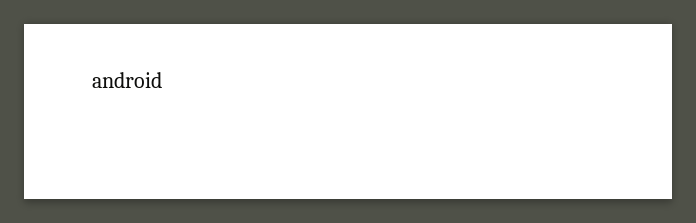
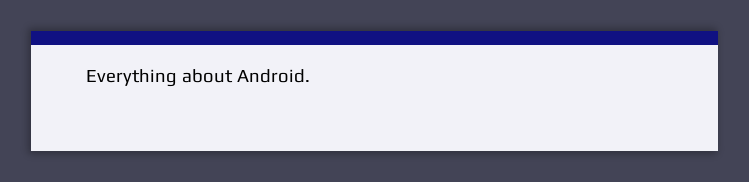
- android
+ Everything about Android.

